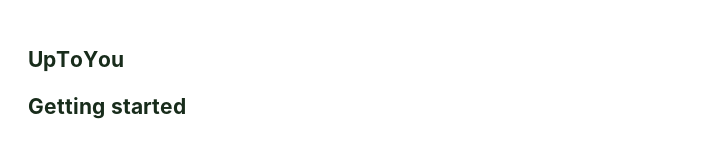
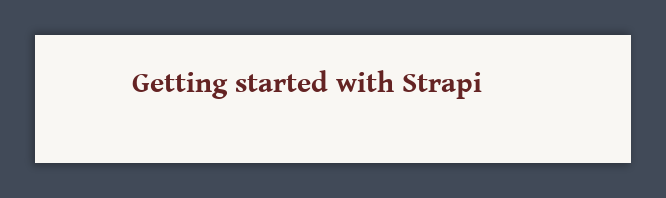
- UpToYou
- Getting started
+ Getting started with Strapi

